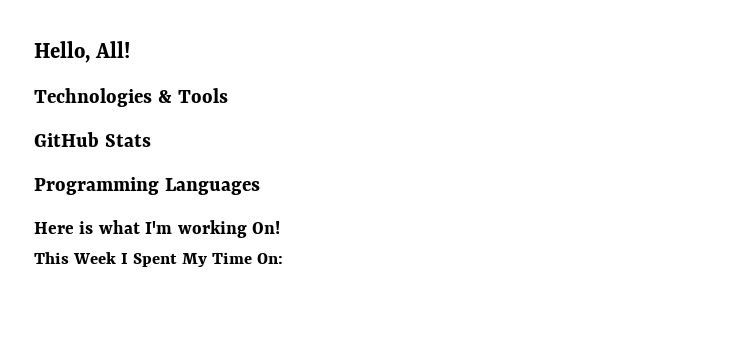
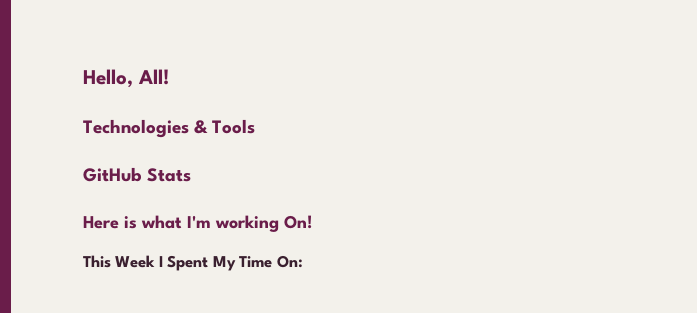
- Programming Languages

